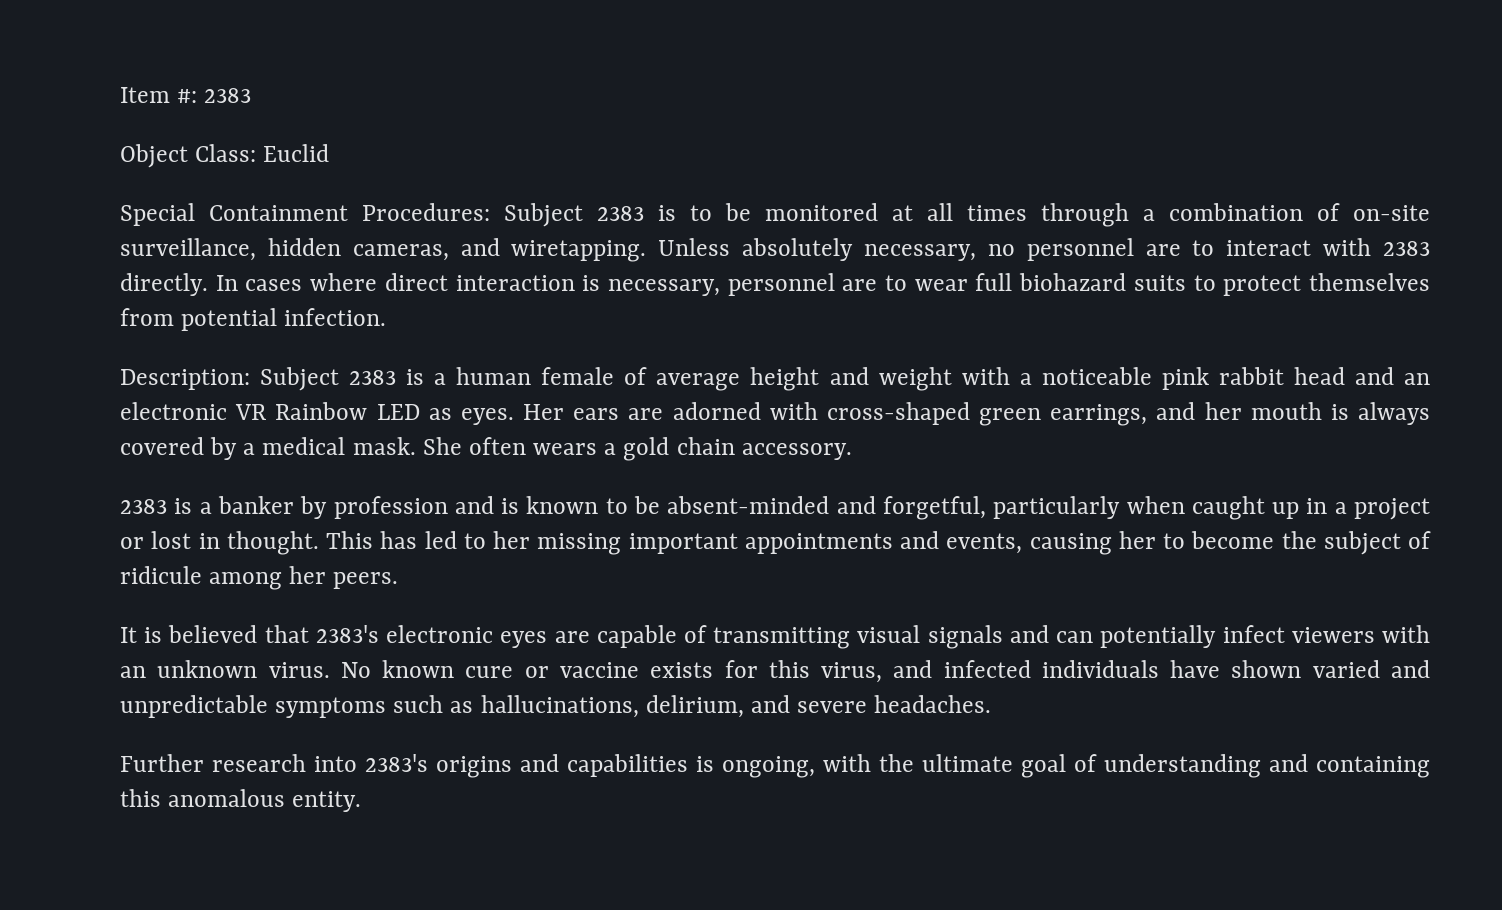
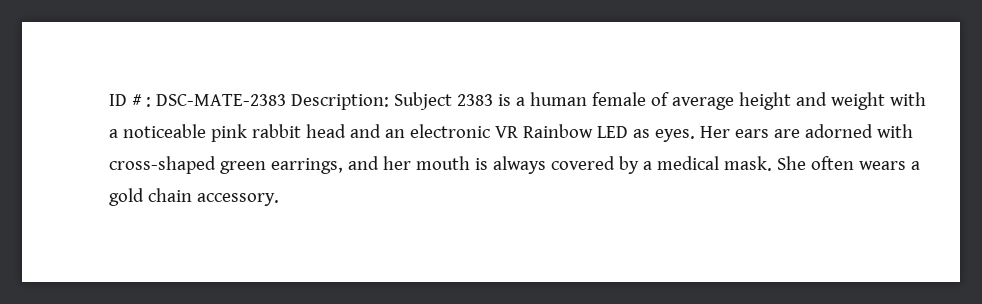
- Item #: 2383
- Object Class: Euclid
- Special Containment Procedures: Subject 2383 is to be monitored at all times through a combination of on-site surveillance, hidden cameras, and wiretapping. Unless absolutely necessary, no personnel are to interact with 2383 directly. In cases where direct interaction is necessary, personnel are to wear full biohazard suits to protect themselves from potential infection.
- Description: Subject 2383 is a human female of average height and weight with a noticeable pink rabbit head and an electronic VR Rainbow LED as eyes.
+ ID # : DSC-MATE-2383 Description: Subject 2383 is a human female of average height and weight with a noticeable pink rabbit head and an electronic VR Rainbow LED as eyes.
- 2383 is a banker by profession and is known to be absent-minded and forgetful, particularly when caught up in a project or lost in thought. This has led to her missing important appointments and events, causing her to become the subject of ridicule among her peers.
- It is believed that 2383's electronic eyes are capable of transmitting visual signals and can potentially infect viewers with an unknown virus. No known cure or vaccine exists for this virus, and infected individuals have shown varied and unpredictable symptoms such as hallucinations, delirium, and severe headaches.
- Further research into 2383's origins and capabilities is ongoing, with the ultimate goal of understanding and containing this anomalous entity.

